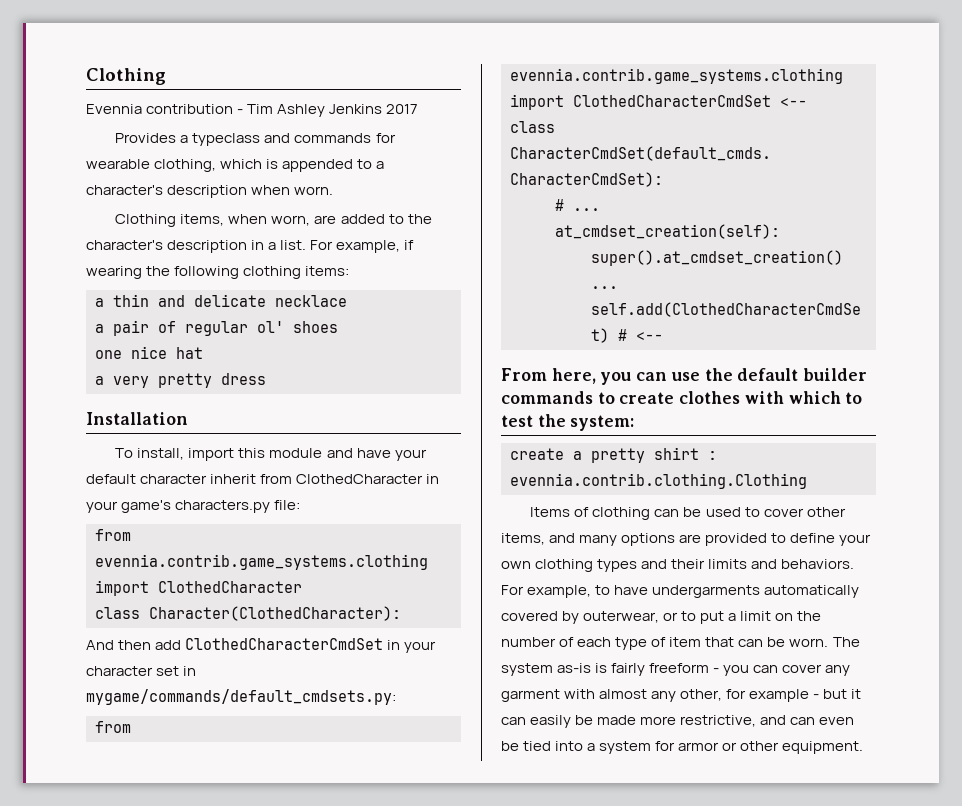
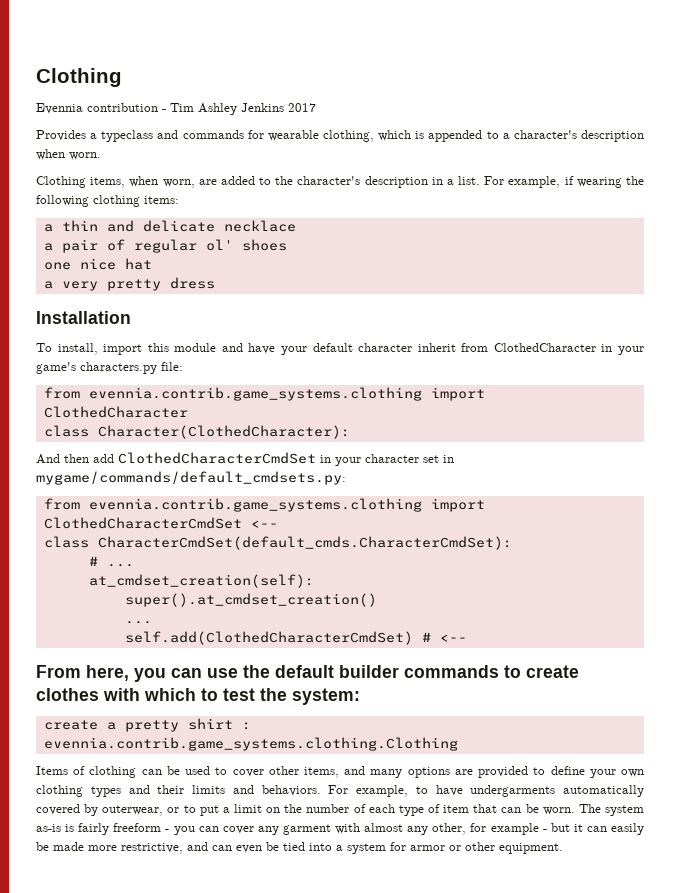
- create a pretty shirt : evennia.contrib.clothing.Clothing
+ create a pretty shirt : evennia.contrib.game_systems.clothing.Clothing

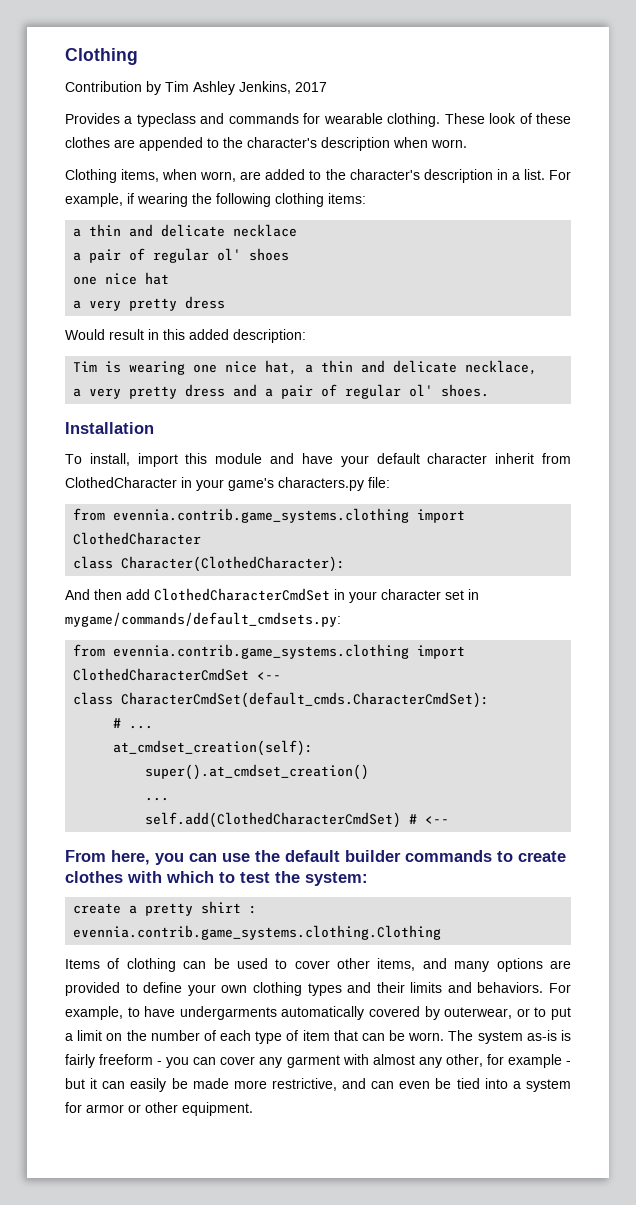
- Evennia contribution - Tim Ashley Jenkins 2017
+ Contribution by Tim Ashley Jenkins, 2017
- Provides a typeclass and commands for wearable clothing, which is appended to a character's description when worn.
+ Provides a typeclass and commands for wearable clothing. These look of these clothes are appended to the character's description when worn.
+ Would result in this added description:
+ Tim is wearing one nice hat, a thin and delicate necklace,
+ a very pretty dress and a pair of regular ol' shoes.

